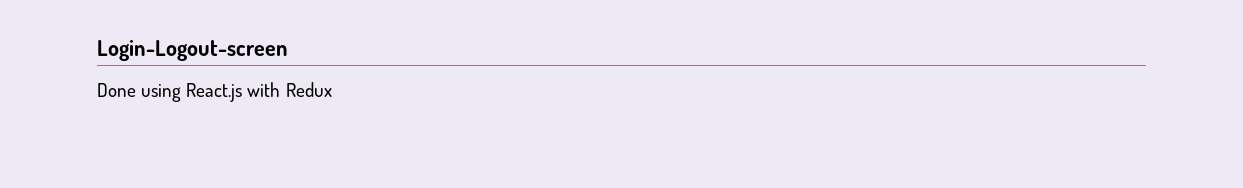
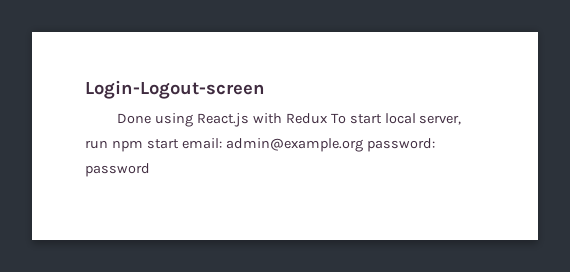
- Done using React.js with Redux
+ Done using React.js with Redux To start local server, run npm start email: admin@example.org password: password

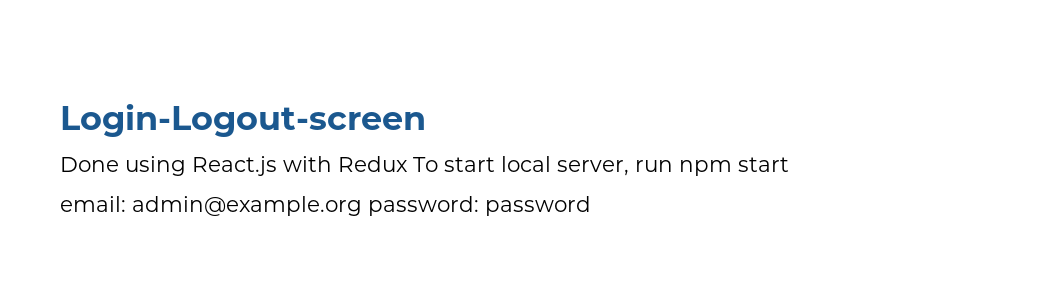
- Done using React.js with Redux To start local server, run npm start email: admin@example.org password: password
+ Done using React.js with Redux To start local server, run npm start
+ email: admin@example.org password: password

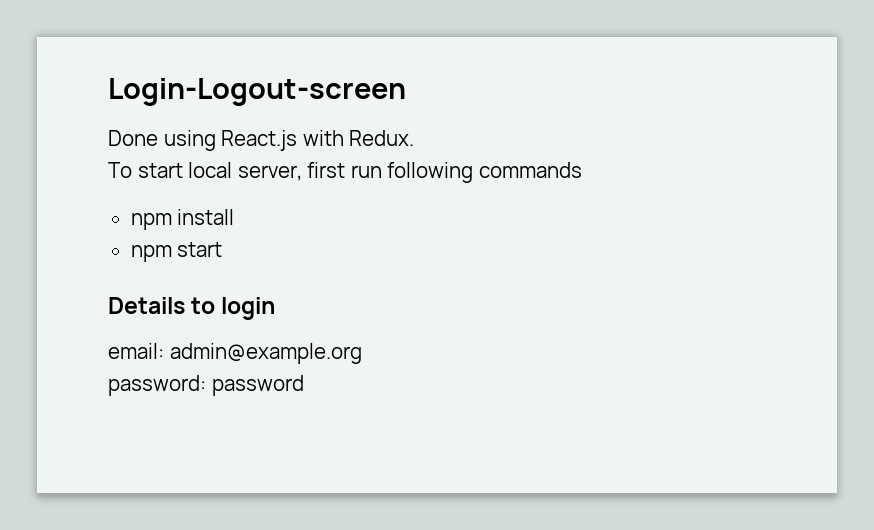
- Done using React.js with Redux To start local server, run npm start
+ Done using React.js with Redux.
+ To start local server, first run following commands
+ npm install
+ npm start
+ Details to login
- email: admin@example.org password: password
+ email: admin@example.org
+ password: password

